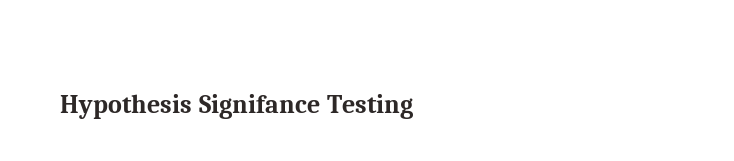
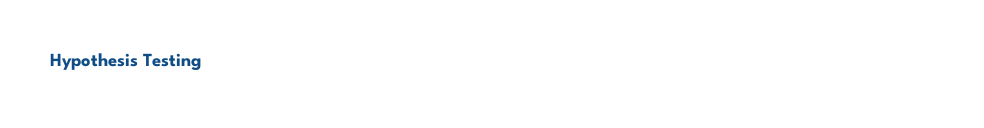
- Hypothesis Signifance Testing
+ Hypothesis Testing

